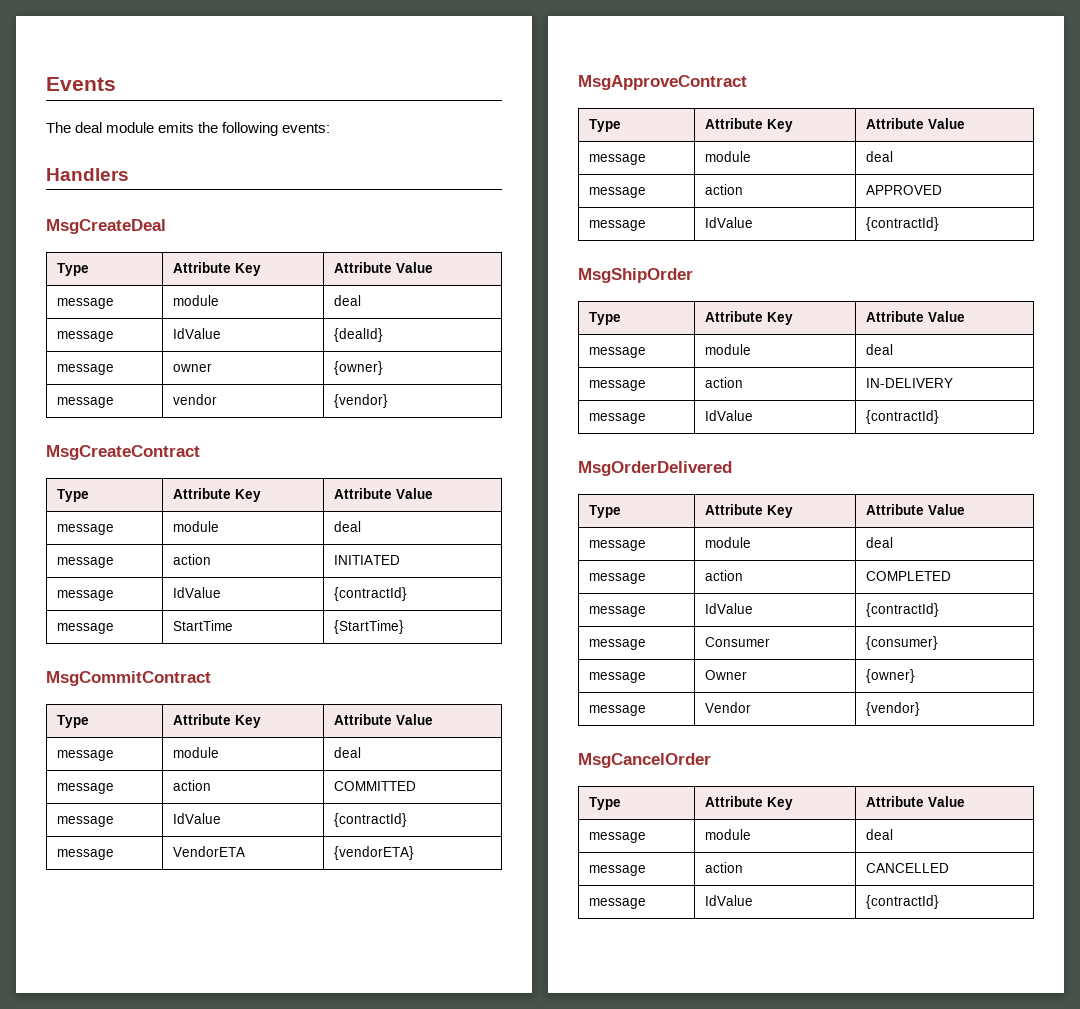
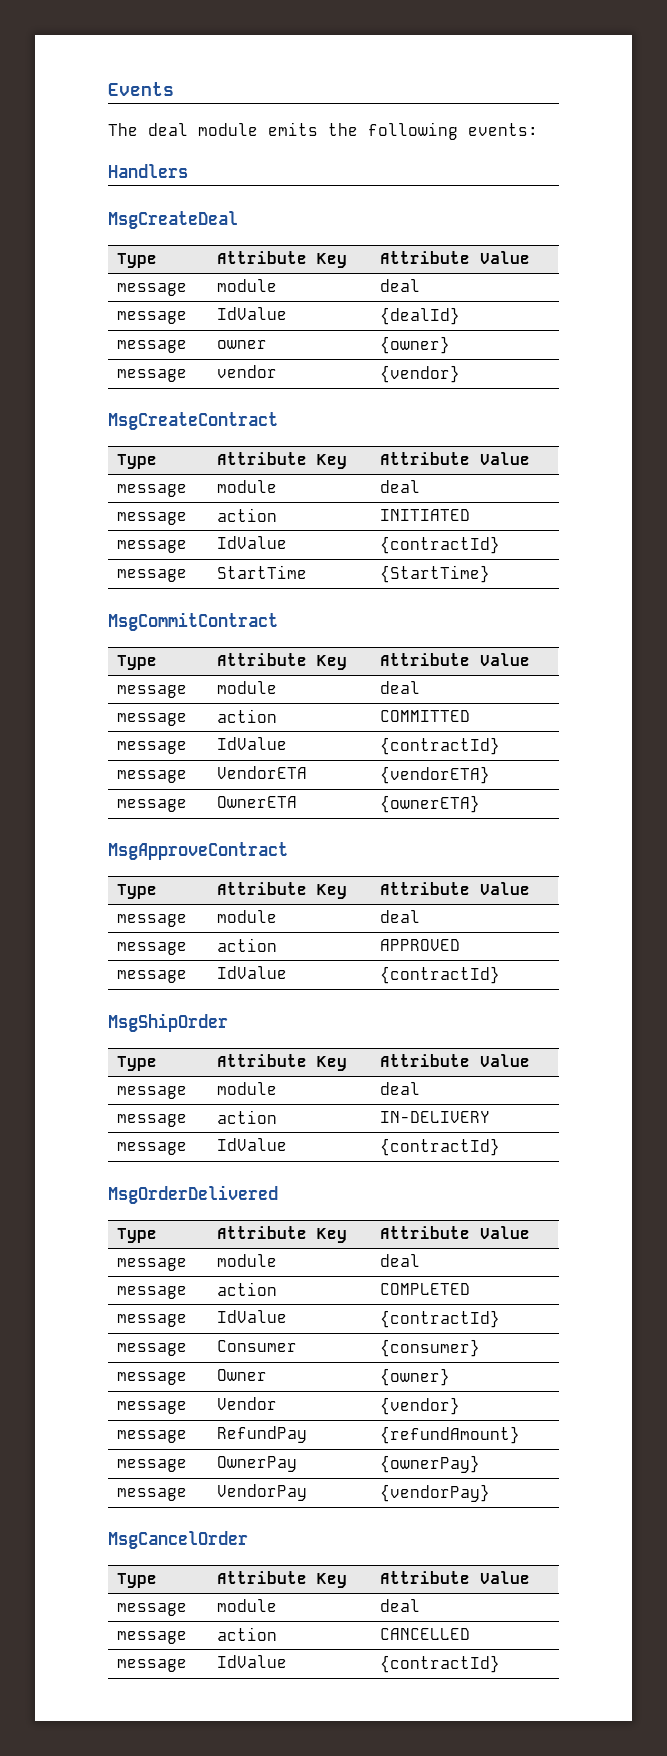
+ message | OwnerETA | {ownerETA}
+ message | RefundPay | {refundAmount}
+ message | OwnerPay | {ownerPay}
+ message | VendorPay | {vendorPay}

